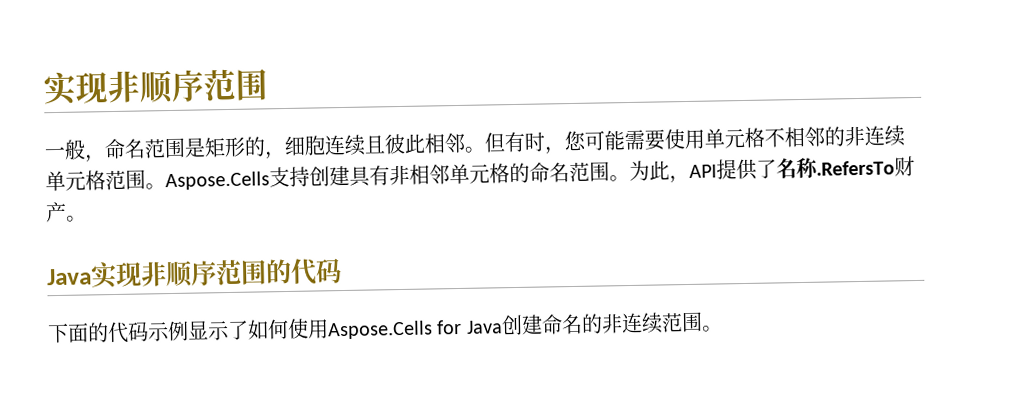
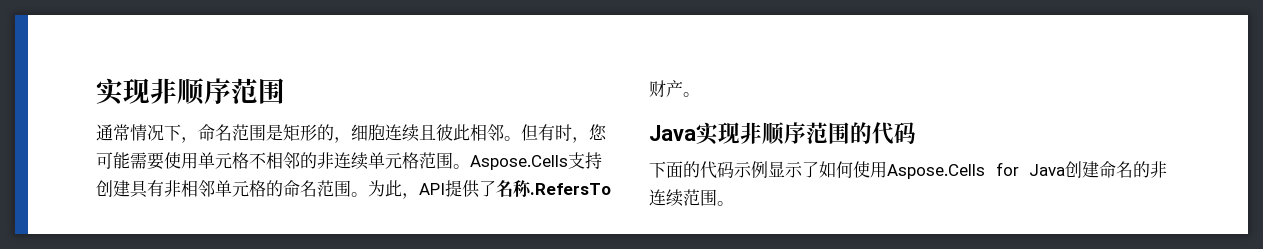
- 一般，命名范围是矩形的，细胞连续且彼此相邻。
+ 通常情况下，命名范围是矩形的，细胞连续且彼此相邻。

